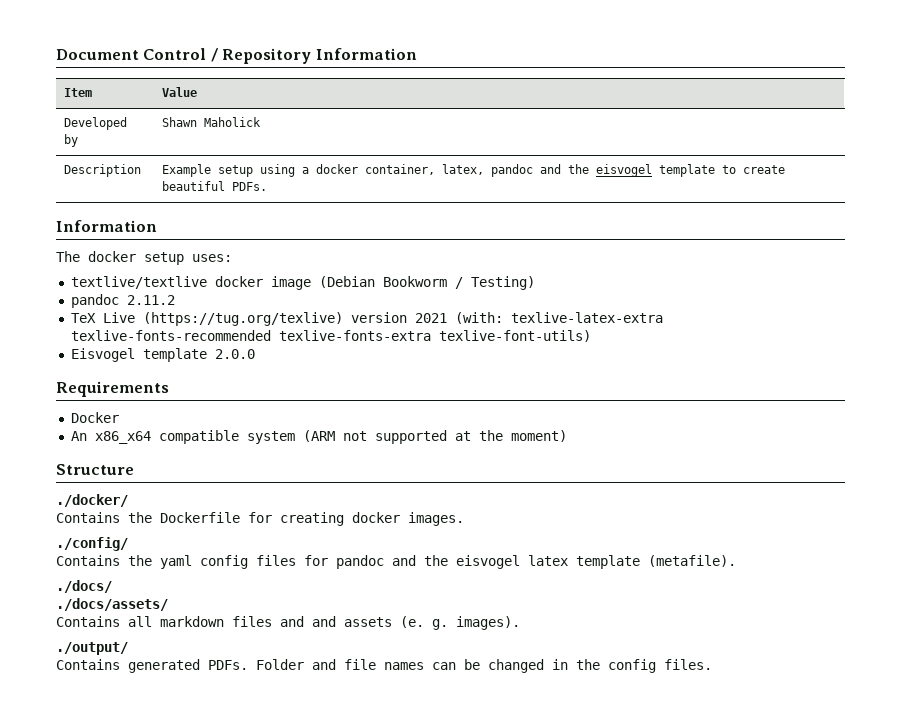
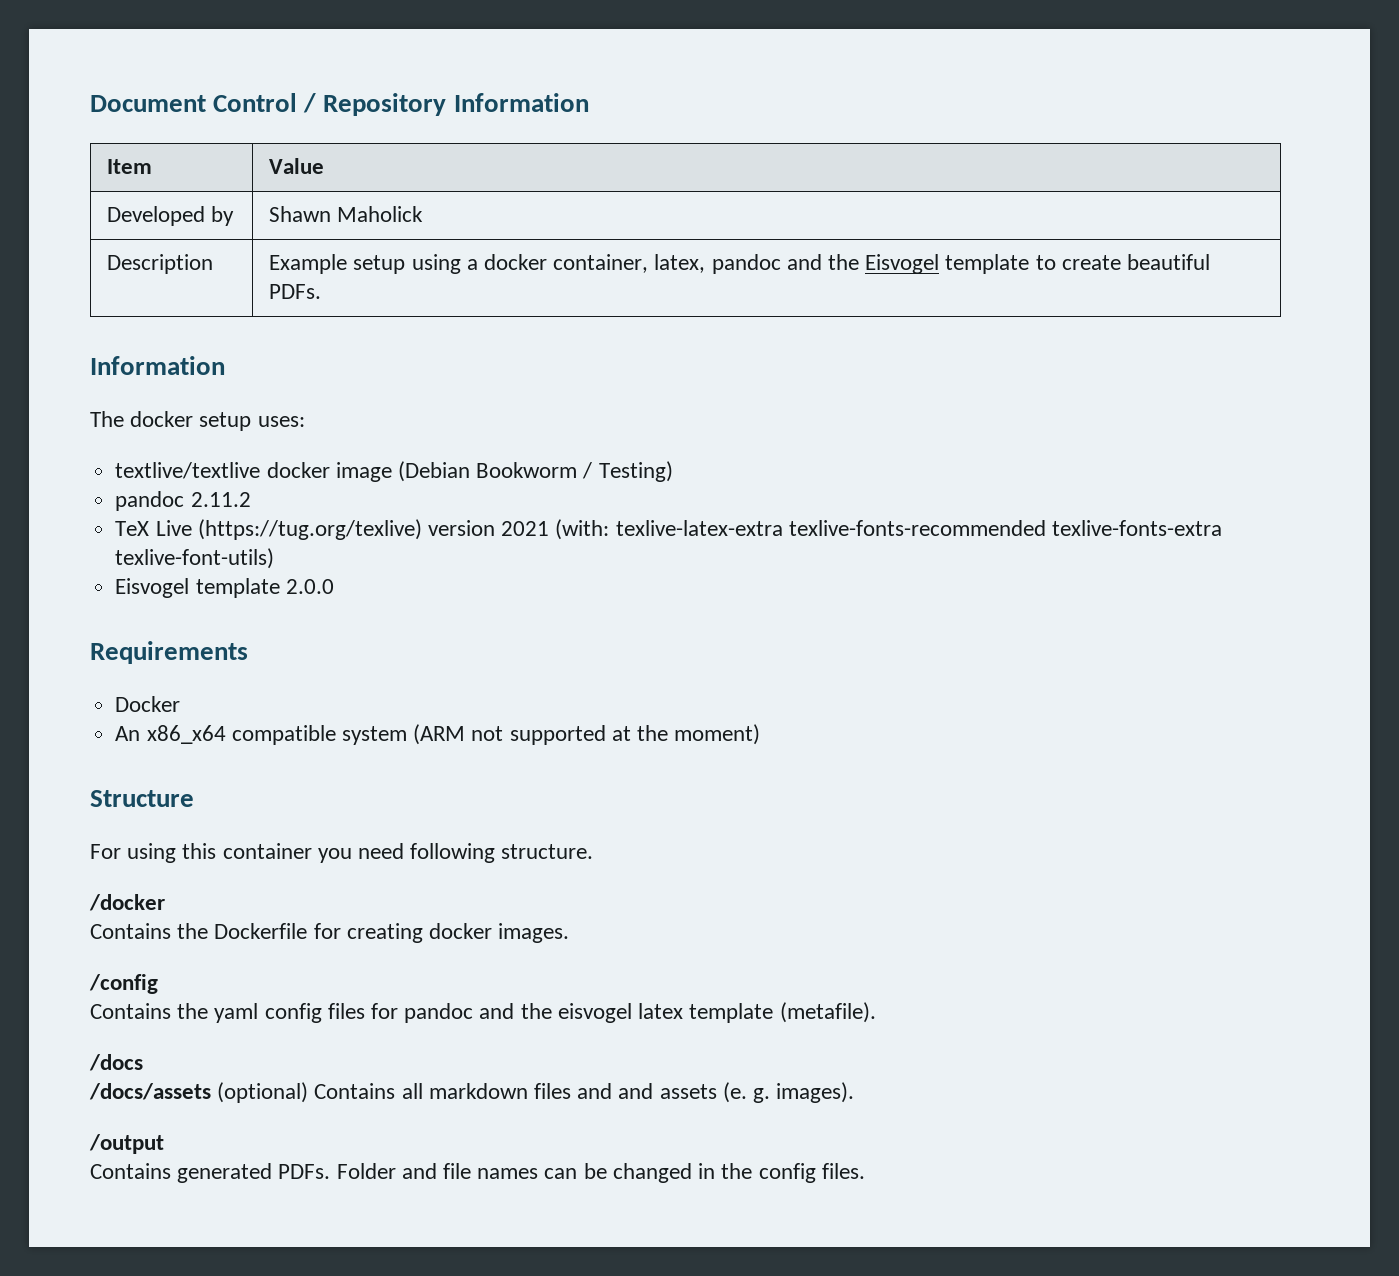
- Description | Example setup using a docker container, latex, pandoc and the eisvogel template to create beautiful PDFs.
+ Description | Example setup using a docker container, latex, pandoc and the Eisvogel template to create beautiful PDFs.
- ./docker/
+ For using this container you need following structure.
+ /docker
- ./config/
+ /config
- ./docs/
- ./docs/assets/
- Contains all markdown files and and assets (e. g. images).
+ /docs
+ /docs/assets (optional) Contains all markdown files and and assets (e. g. images).
- ./output/
+ /output

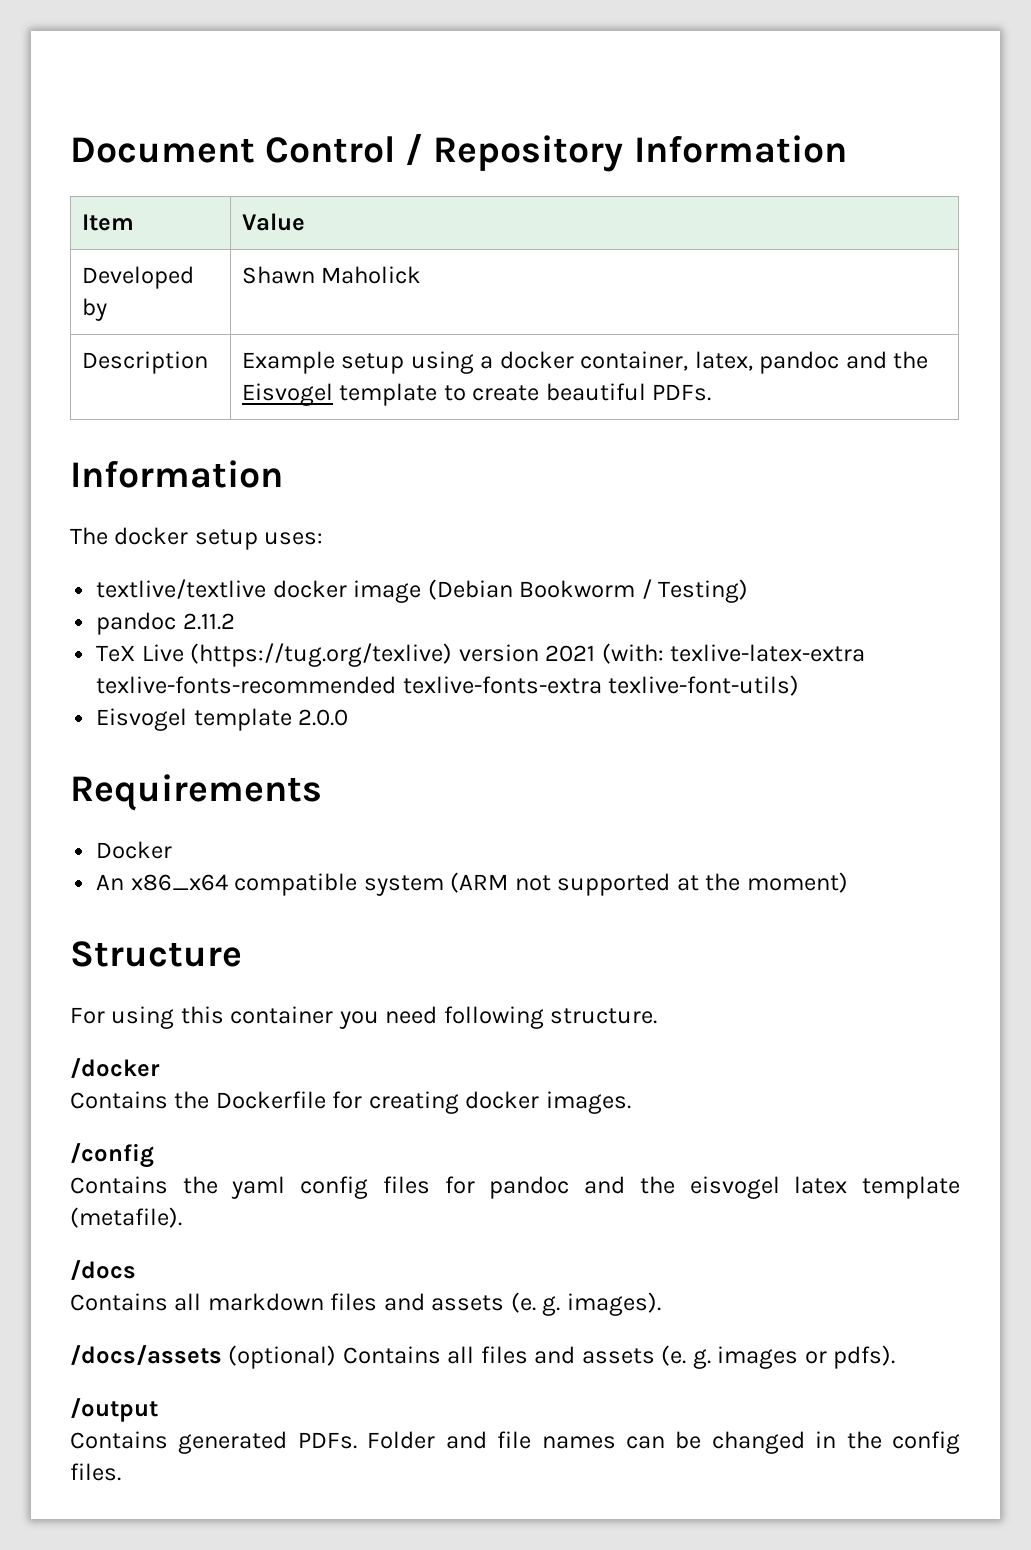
- /docs/assets (optional) Contains all markdown files and and assets (e. g. images).
+ Contains all markdown files and assets (e. g. images).
+ /docs/assets (optional) Contains all files and assets (e. g. images or pdfs).

